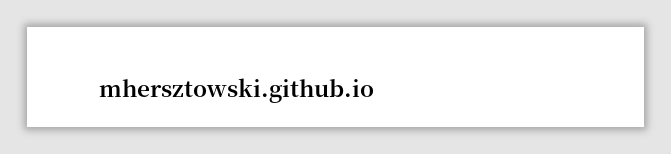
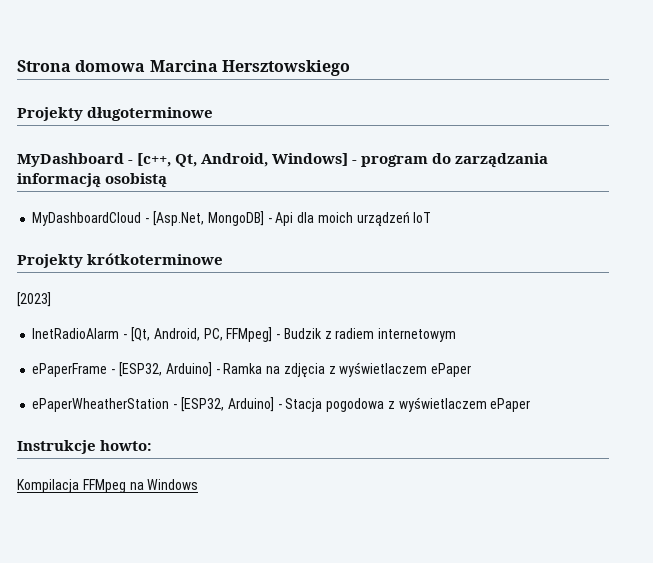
- mhersztowski.github.io
+ Strona domowa Marcina Hersztowskiego
+ Projekty długoterminowe
+ MyDashboard - [c++, Qt, Android, Windows] - program do zarządzania informacją osobistą
+ MyDashboardCloud - [Asp.Net, MongoDB] - Api dla moich urządzeń IoT
+ Projekty krótkoterminowe
+ [2023]
+ InetRadioAlarm - [Qt, Android, PC, FFMpeg] - Budzik z radiem internetowym
+ ePaperFrame - [ESP32, Arduino] - Ramka na zdjęcia z wyświetlaczem ePaper
+ ePaperWheatherStation - [ESP32, Arduino] - Stacja pogodowa z wyświetlaczem ePaper
+ Instrukcje howto:
+ Kompilacja FFMpeg na Windows

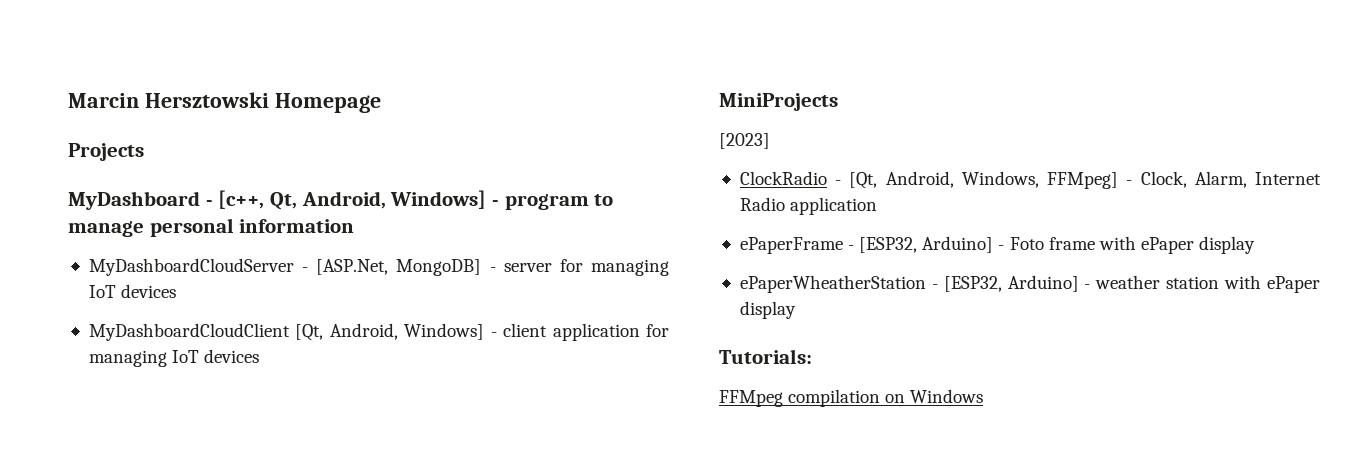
- Strona domowa Marcina Hersztowskiego
- Projekty długoterminowe
+ Marcin Hersztowski Homepage
+ Projects
- MyDashboard - [c++, Qt, Android, Windows] - program do zarządzania informacją osobistą
- MyDashboardCloud - [Asp.Net, MongoDB] - Api dla moich urządzeń IoT
- Projekty krótkoterminowe
+ MyDashboard - [c++, Qt, Android, Windows] - program to manage personal information
+ MyDashboardCloudServer - [ASP.Net, MongoDB] - server for managing IoT devices
+ MyDashboardCloudClient [Qt, Android, Windows] - client application for managing IoT devices
+ MiniProjects
- InetRadioAlarm - [Qt, Android, PC, FFMpeg] - Budzik z radiem internetowym
+ ClockRadio - [Qt, Android, Windows, FFMpeg] - Clock, Alarm, Internet Radio application
- ePaperFrame - [ESP32, Arduino] - Ramka na zdjęcia z wyświetlaczem ePaper
+ ePaperFrame - [ESP32, Arduino] - Foto frame with ePaper display
- ePaperWheatherStation - [ESP32, Arduino] - Stacja pogodowa z wyświetlaczem ePaper
- Instrukcje howto:
- Kompilacja FFMpeg na Windows
+ ePaperWheatherStation - [ESP32, Arduino] - weather station with ePaper display
+ Tutorials:
+ FFMpeg compilation on Windows

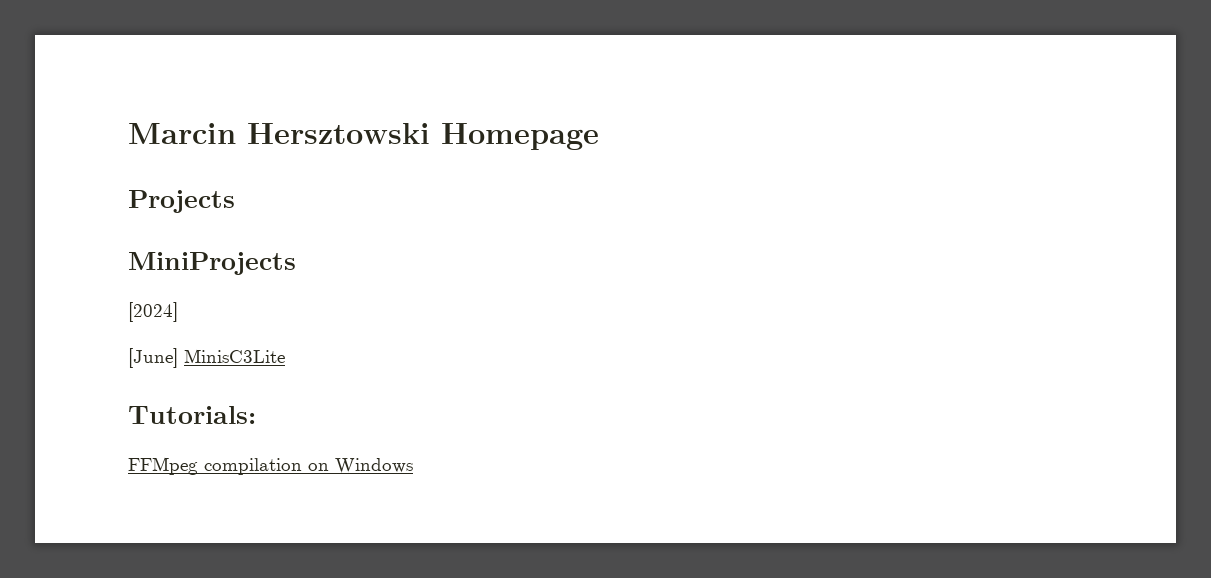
- MyDashboard - [c++, Qt, Android, Windows] - program to manage personal information
- MyDashboardCloudServer - [ASP.Net, MongoDB] - server for managing IoT devices
- MyDashboardCloudClient [Qt, Android, Windows] - client application for managing IoT devices
  MiniProjects
- [2023]
- ClockRadio - [Qt, Android, Windows, FFMpeg] - Clock, Alarm, Internet Radio application
- ePaperFrame - [ESP32, Arduino] - Foto frame with ePaper display
- ePaperWheatherStation - [ESP32, Arduino] - weather station with ePaper display
+ [2024]
+ [June] MinisC3Lite

